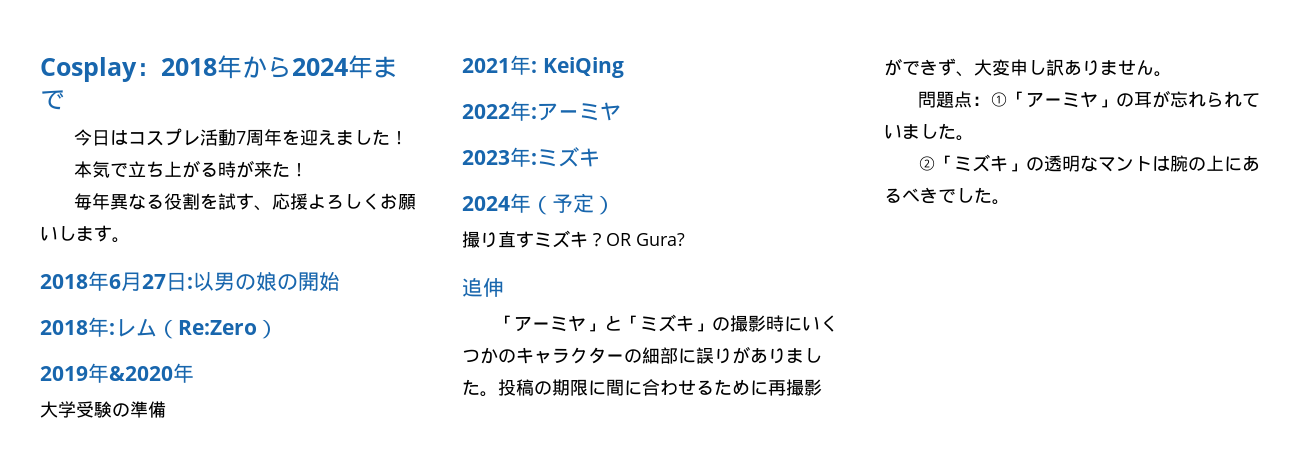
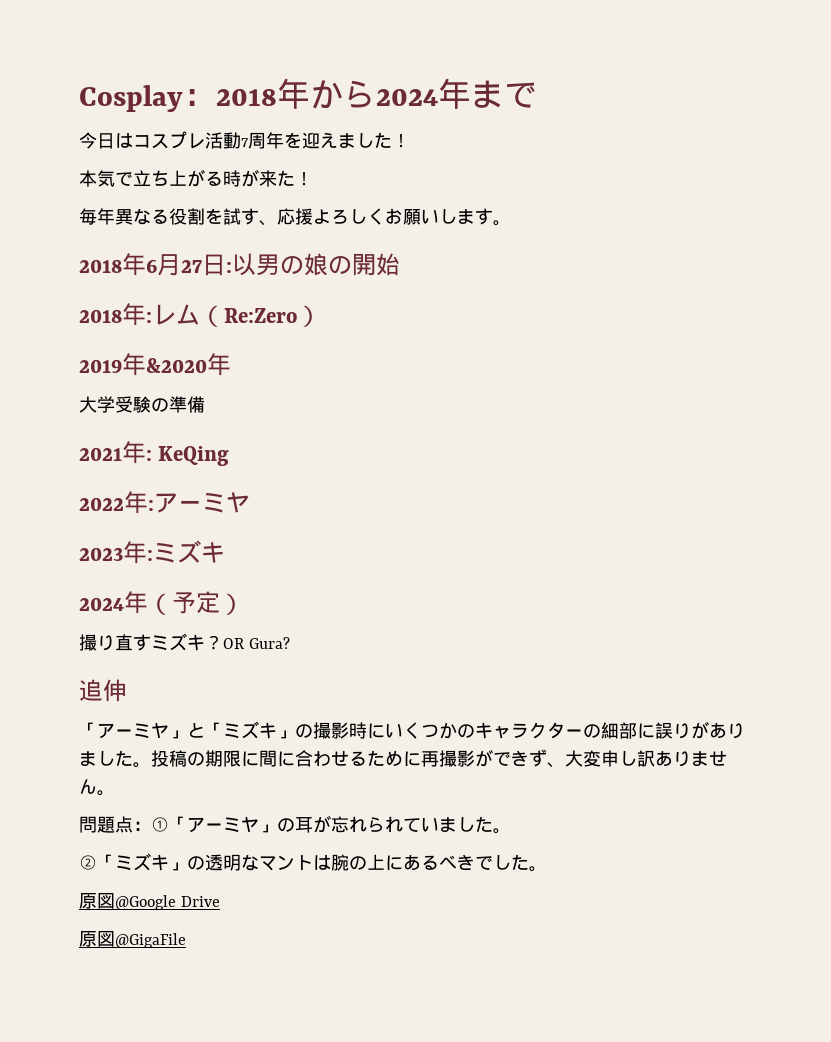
- 2021年: KeiQing
+ 2021年: KeQing
+ 原図@Google Drive
+ 原図@GigaFile

